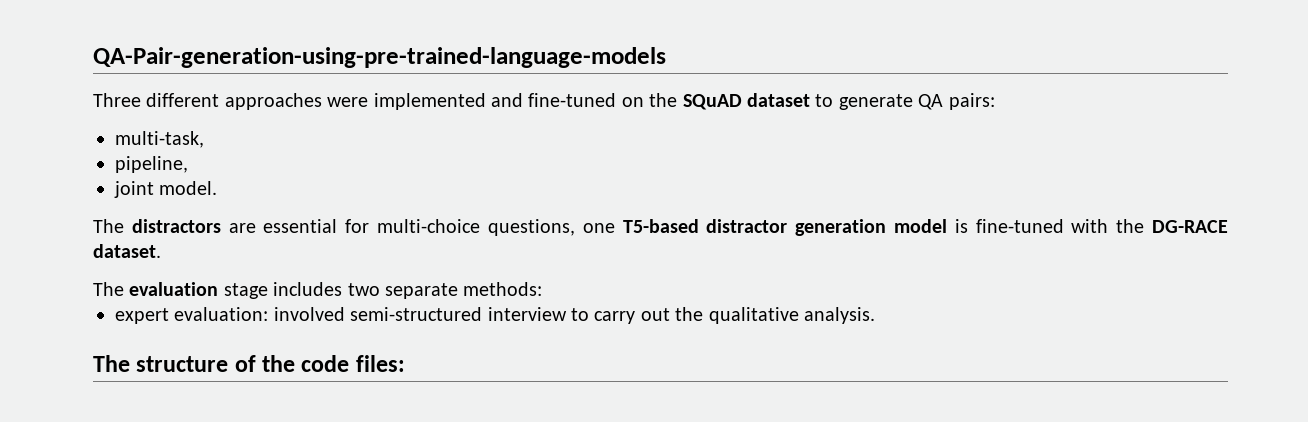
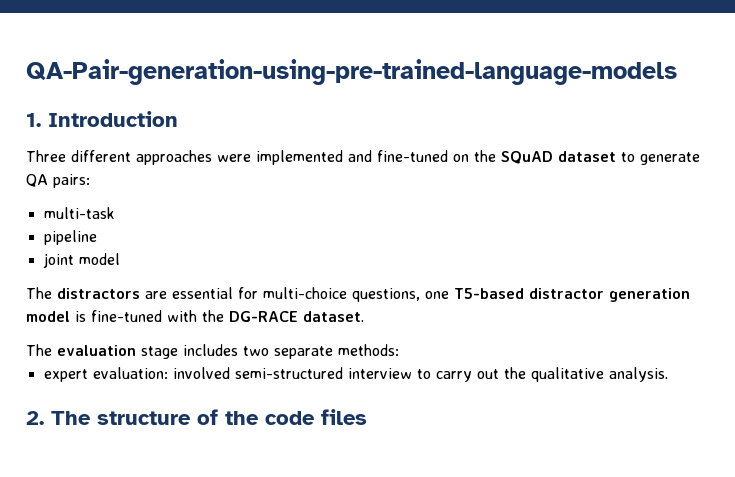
+ 1. Introduction
- multi-task,
- pipeline,
+ multi-task
+ pipeline
- joint model.
+ joint model
- The structure of the code files:
+ 2. The structure of the code files

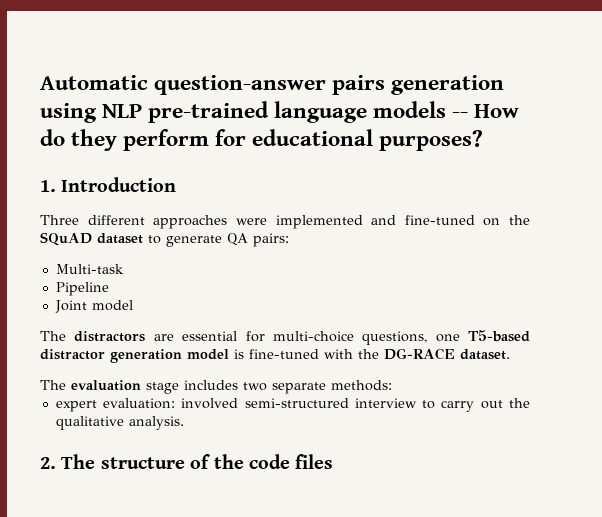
- QA-Pair-generation-using-pre-trained-language-models
+ Automatic question-answer pairs generation using NLP pre-trained language models -- How do they perform for educational purposes?
- multi-task
- pipeline
- joint model
+ Multi-task
+ Pipeline
+ Joint model

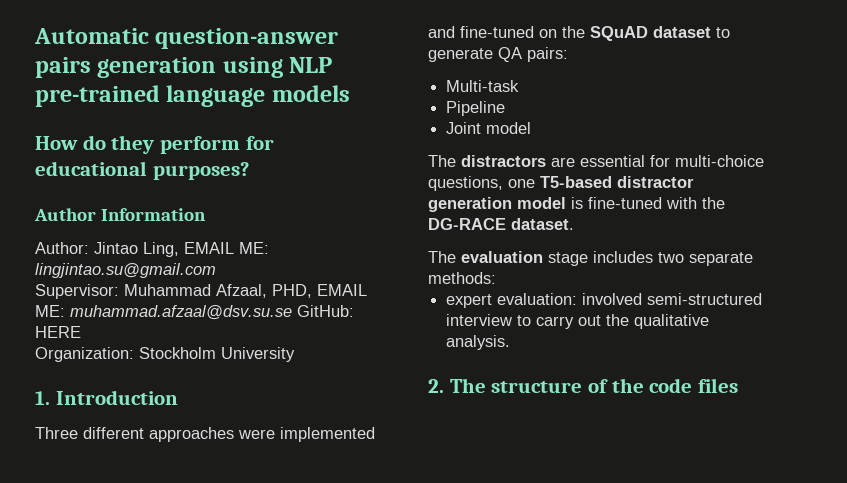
- Automatic question-answer pairs generation using NLP pre-trained language models -- How do they perform for educational purposes?
+ Automatic question-answer pairs generation using NLP pre-trained language models
+ How do they perform for educational purposes?
+ Author Information
+ Author: Jintao Ling, EMAIL ME: lingjintao.su@gmail.com
+ Supervisor: Muhammad Afzaal, PHD, EMAIL ME: muhammad.afzaal@dsv.su.se GitHub: HERE
+ Organization: Stockholm University

